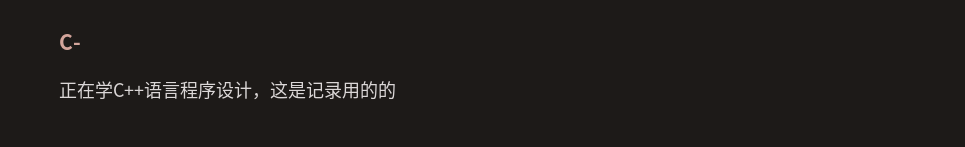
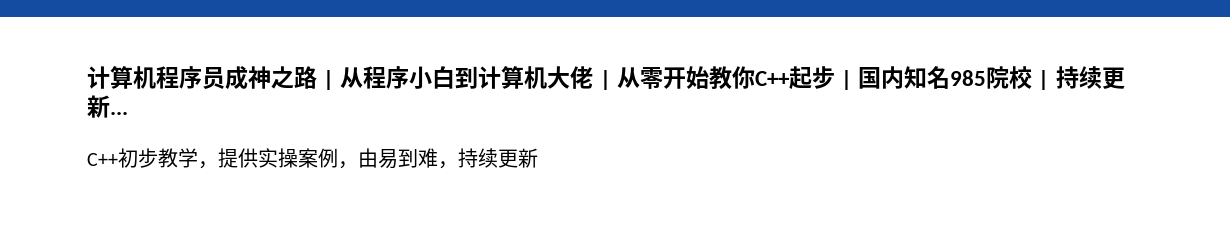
- C-
- 正在学C++语言程序设计，这是记录用的的
+ 计算机程序员成神之路 | 从程序小白到计算机大佬 | 从零开始教你C++起步 | 国内知名985院校 | 持续更新...
+ C++初步教学，提供实操案例，由易到难，持续更新

